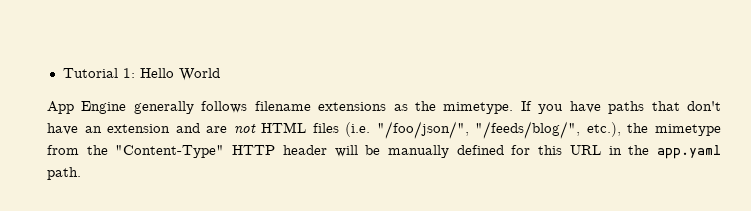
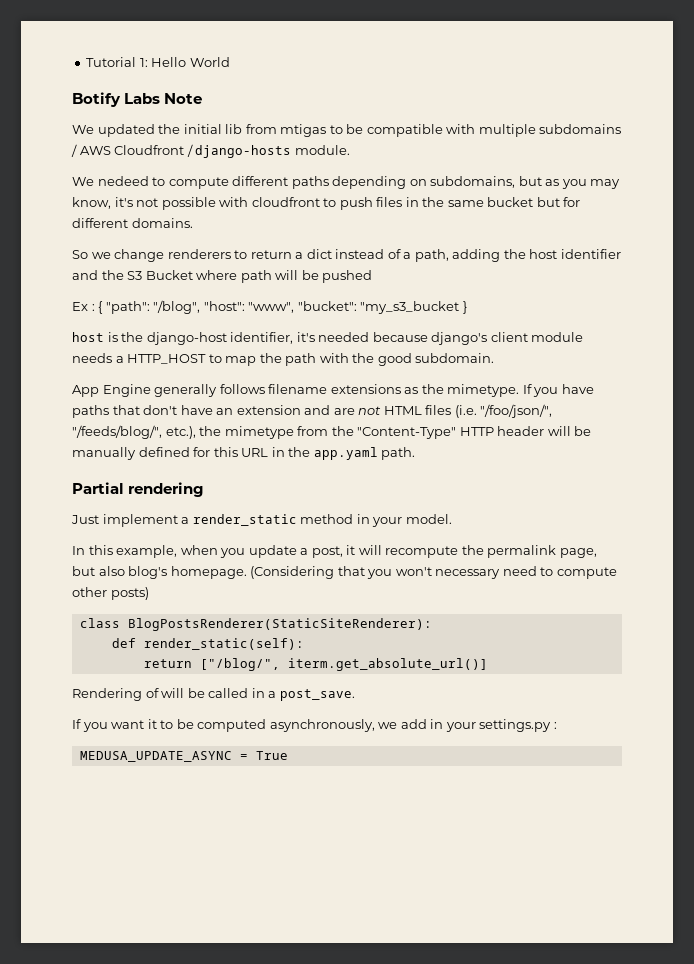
+ Botify Labs Note
+ We updated the initial lib from mtigas to be compatible with multiple subdomains / AWS Cloudfront / django-hosts module.
+ We nedeed to compute different paths depending on subdomains, but as you may know, it's not possible with cloudfront to push files in the same bucket but for different domains.
+ So we change renderers to return a dict instead of a path, adding the host identifier and the S3 Bucket where path will be pushed
+ Ex : { "path": "/blog", "host": "www", "bucket": "my_s3_bucket }
+ host is the django-host identifier, it's needed because django's client module needs a HTTP_HOST to map the path with the good subdomain.
+ Partial rendering
+ Just implement a render_static method in your model.
+ In this example, when you update a post, it will recompute the permalink page, but also blog's homepage. (Considering that you won't necessary need to compute other posts)
+ class BlogPostsRenderer(StaticSiteRenderer):
+ def render_static(self):
+ return ["/blog/", iterm.get_absolute_url()]
+ Rendering of will be called in a post_save.
+ If you want it to be computed asynchronously, we add in your settings.py :
+ MEDUSA_UPDATE_ASYNC = True

